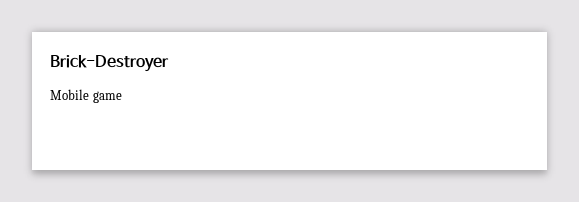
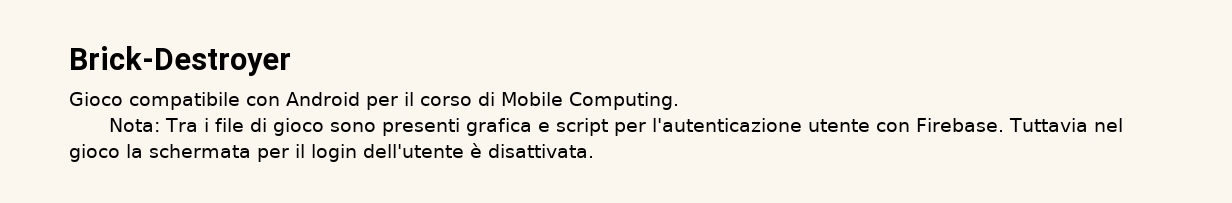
- Mobile game
+ Gioco compatibile con Android per il corso di Mobile Computing.
+ Nota: Tra i file di gioco sono presenti grafica e script per l'autenticazione utente con Firebase. Tuttavia nel gioco la schermata per il login dell'utente è disattivata.

